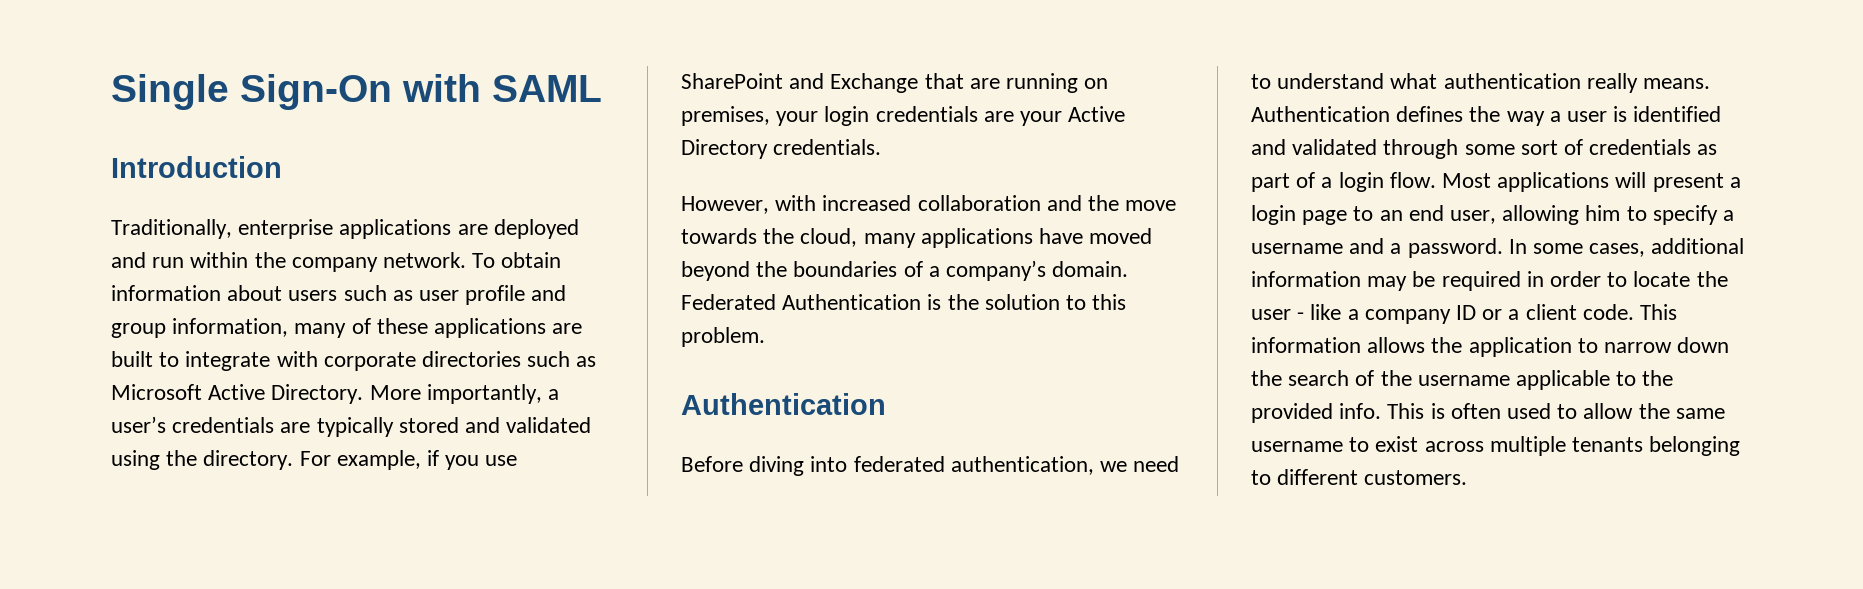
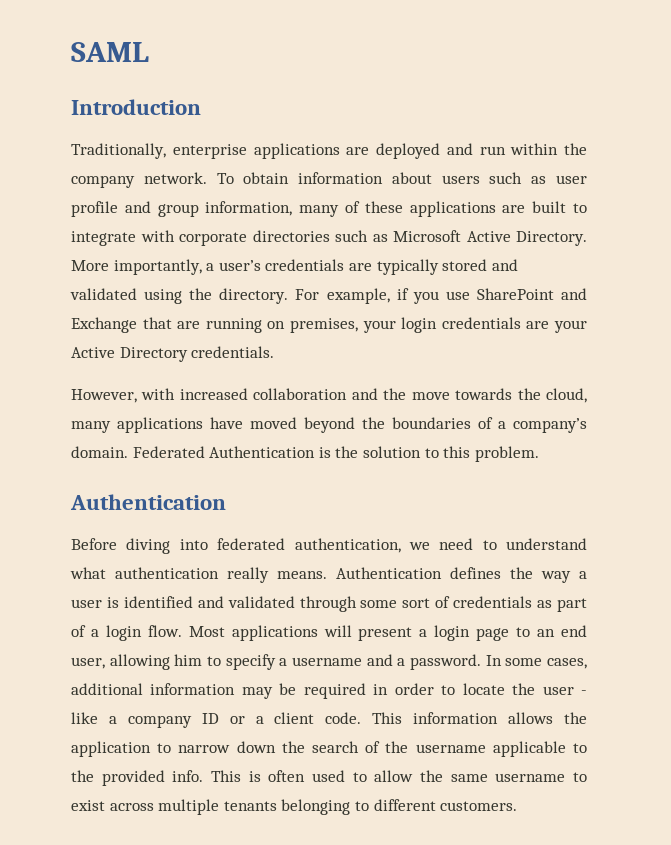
- Single Sign-On with SAML
+ SAML

